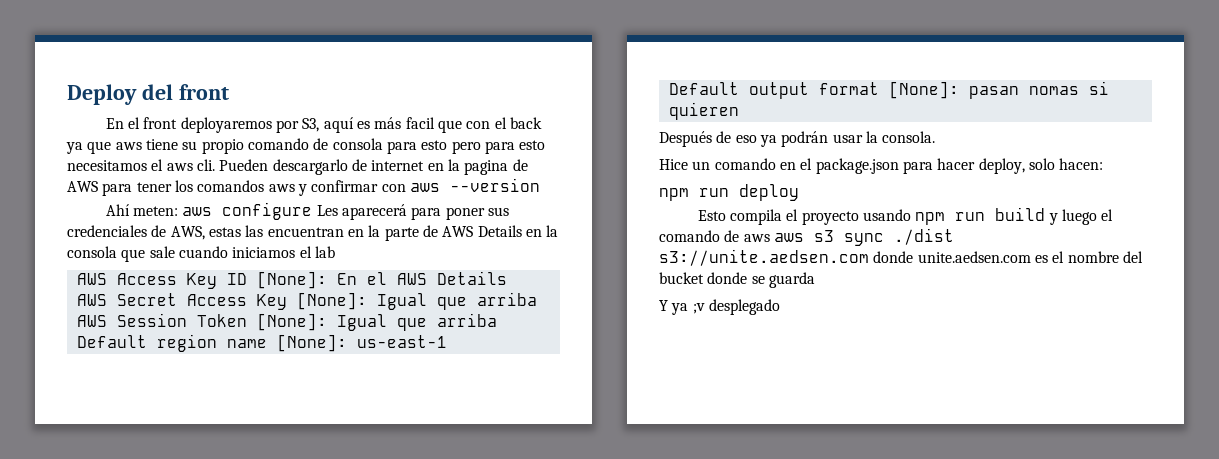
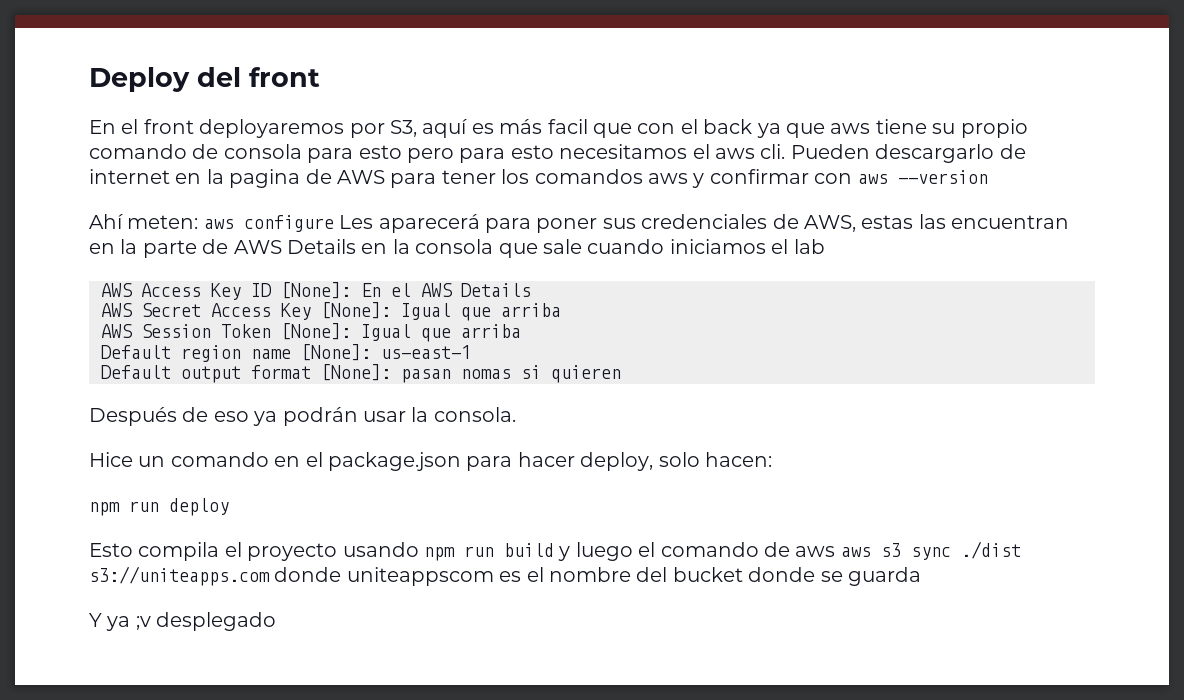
- Esto compila el proyecto usando npm run build y luego el comando de aws aws s3 sync ./dist s3://unite.aedsen.com donde unite.aedsen.com es el nombre del bucket donde se guarda
+ Esto compila el proyecto usando npm run build y luego el comando de aws aws s3 sync ./dist s3://uniteapps.com donde uniteappscom es el nombre del bucket donde se guarda

